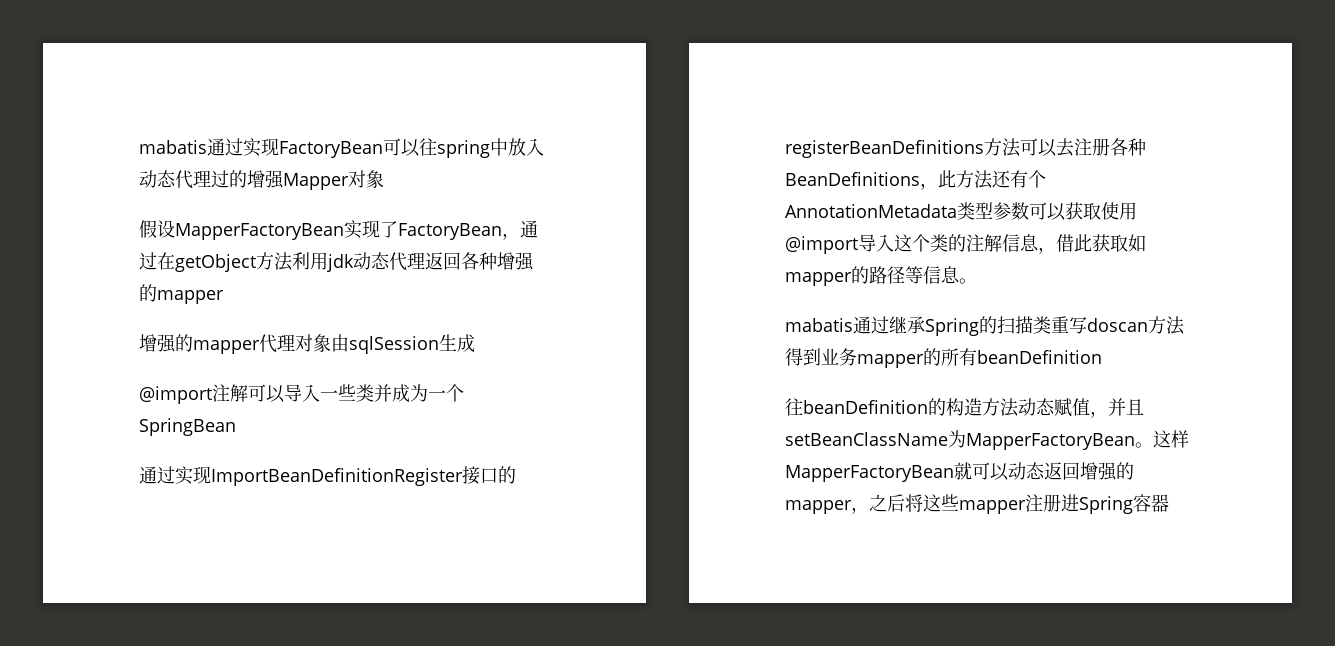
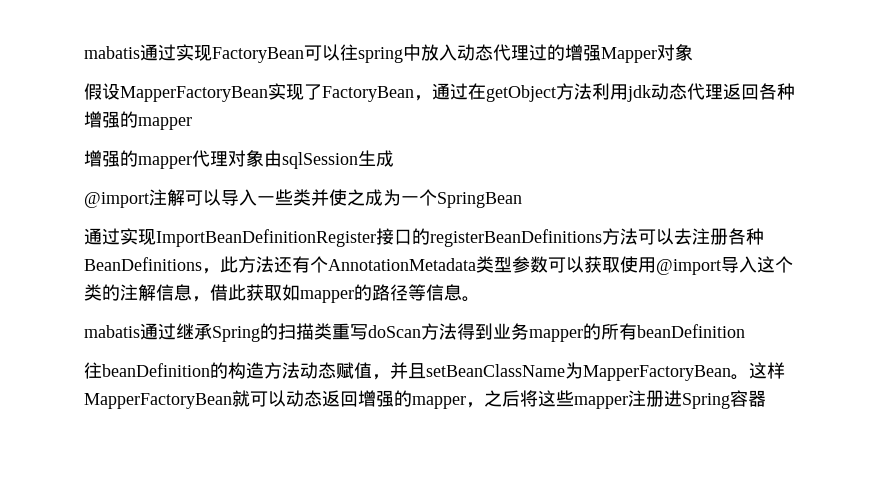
- @import注解可以导入一些类并成为一个SpringBean
+ @import注解可以导入一些类并使之成为一个SpringBean
- mabatis通过继承Spring的扫描类重写doscan方法得到业务mapper的所有beanDefinition
+ mabatis通过继承Spring的扫描类重写doScan方法得到业务mapper的所有beanDefinition

